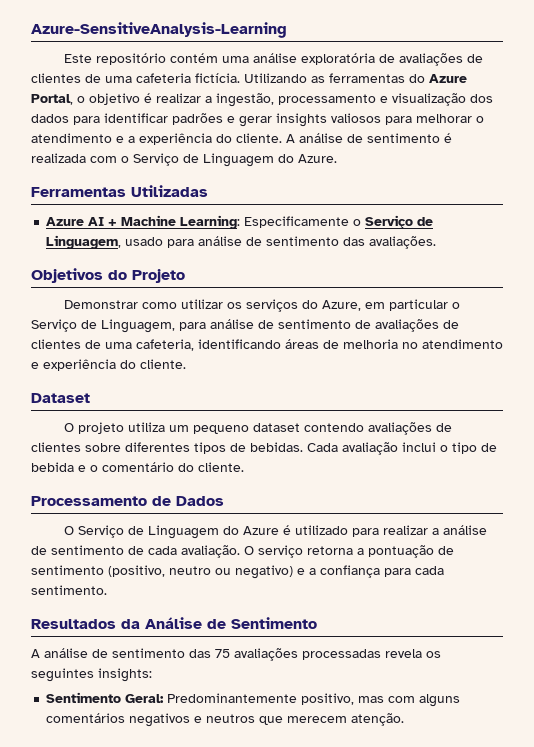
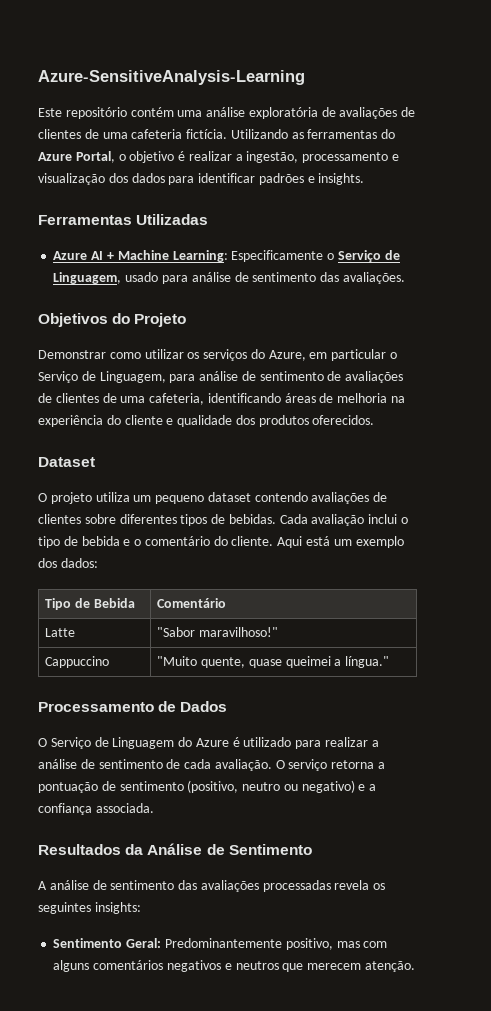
- Utilizando as ferramentas do Azure Portal, o objetivo é realizar a ingestão, processamento e visualização dos dados para identificar padrões e gerar insights valiosos para melhorar o atendimento e a experiência do cliente. A análise de sentimento é realizada com o Serviço de Linguagem do Azure.
+ Utilizando as ferramentas do Azure Portal, o objetivo é realizar a ingestão, processamento e visualização dos dados para identificar padrões e insights.
- Demonstrar como utilizar os serviços do Azure, em particular o Serviço de Linguagem, para análise de sentimento de avaliações de clientes de uma cafeteria, identificando áreas de melhoria no atendimento e experiência do cliente.
+ Demonstrar como utilizar os serviços do Azure, em particular o Serviço de Linguagem, para análise de sentimento de avaliações de clientes de uma cafeteria, identificando áreas de melhoria na experiência do cliente e qualidade dos produtos oferecidos.
+ Aqui está um exemplo dos dados:
+ Tipo de Bebida | Comentário
+ Latte | "Sabor maravilhoso!"
+ Cappuccino | "Muito quente, quase queimei a língua."
- O serviço retorna a pontuação de sentimento (positivo, neutro ou negativo) e a confiança para cada sentimento.
+ O serviço retorna a pontuação de sentimento (positivo, neutro ou negativo) e a confiança associada.
- A análise de sentimento das 75 avaliações processadas revela os seguintes insights:
+ A análise de sentimento das avaliações processadas revela os seguintes insights:

